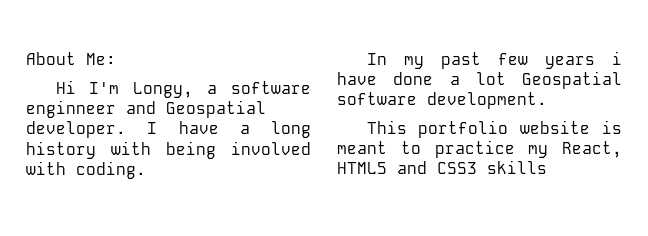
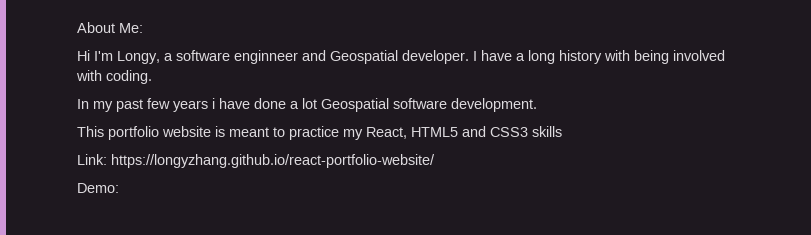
+ Link: https://longyzhang.github.io/react-portfolio-website/
+ Demo:

